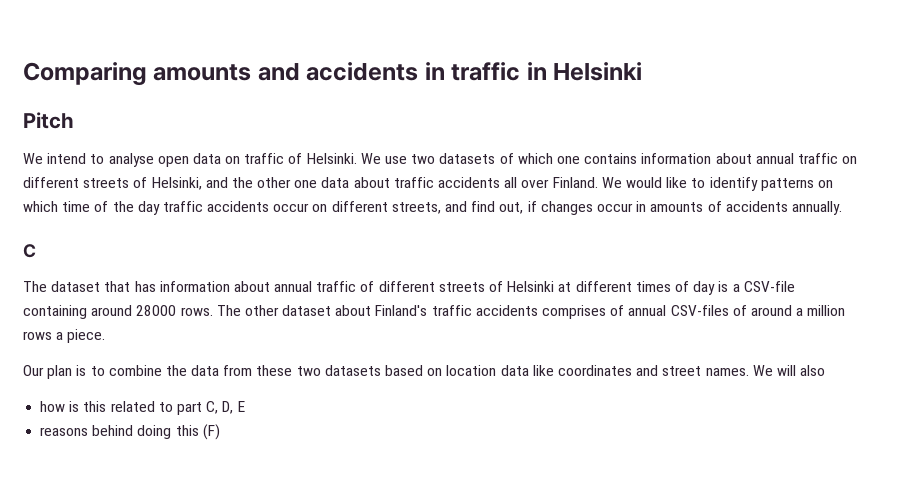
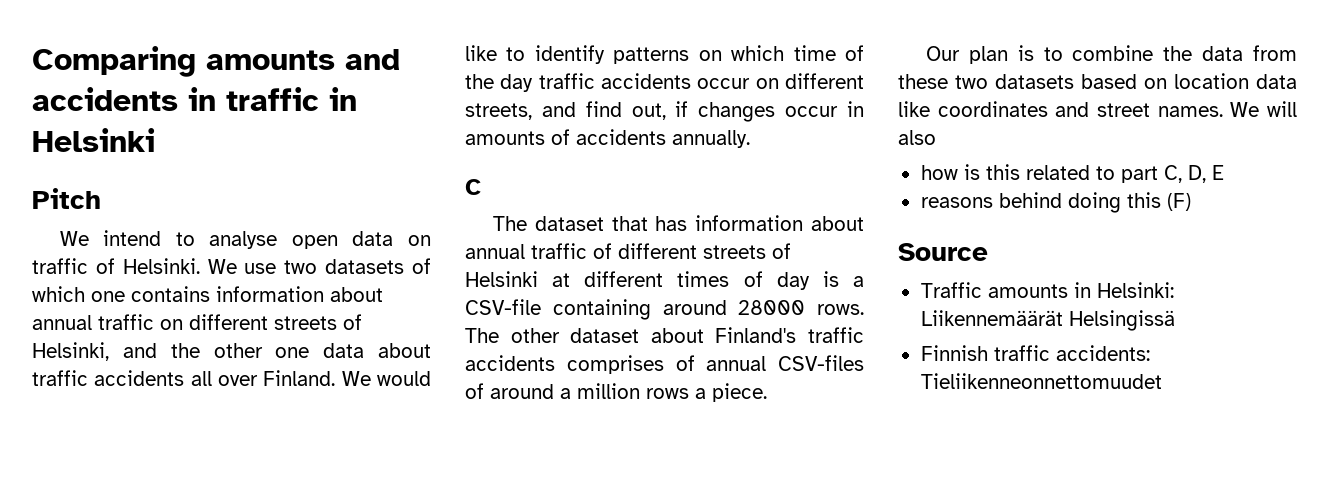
+ Source
+ Traffic amounts in Helsinki: Liikennemäärät Helsingissä
+ Finnish traffic accidents: Tieliikenneonnettomuudet

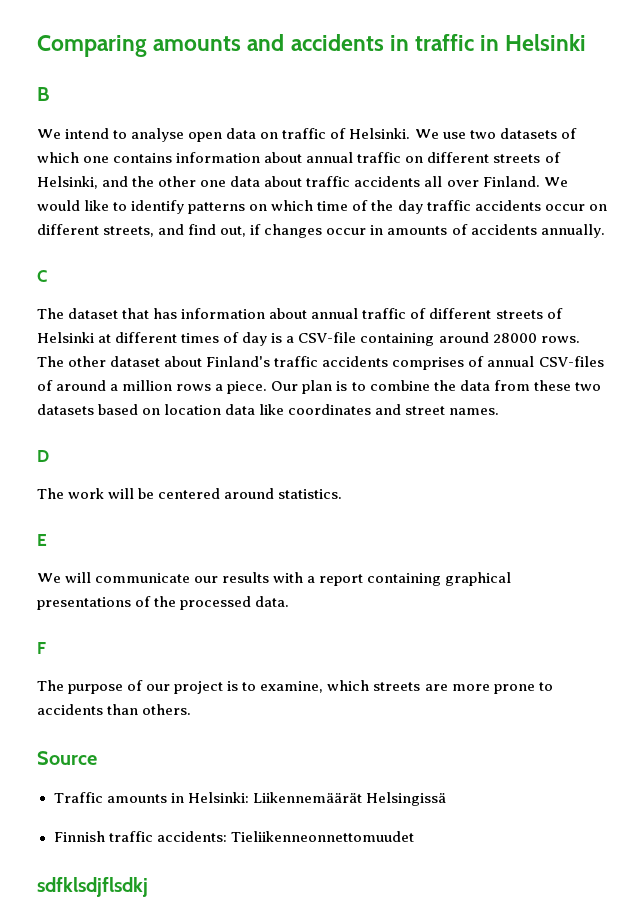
- Pitch
+ B
- The other dataset about Finland's traffic accidents comprises of annual CSV-files of around a million rows a piece.
- Our plan is to combine the data from these two datasets based on location data like coordinates and street names. We will also
- how is this related to part C, D, E
- reasons behind doing this (F)
+ The other dataset about Finland's traffic accidents comprises of annual CSV-files of around a million rows a piece. Our plan is to combine the data from these two datasets based on location data like coordinates and street names.
+ D
+ The work will be centered around statistics.
+ E
+ We will communicate our results with a report containing graphical presentations of the processed data.
+ F
+ The purpose of our project is to examine, which streets are more prone to accidents than others.
+ sdfklsdjflsdkj

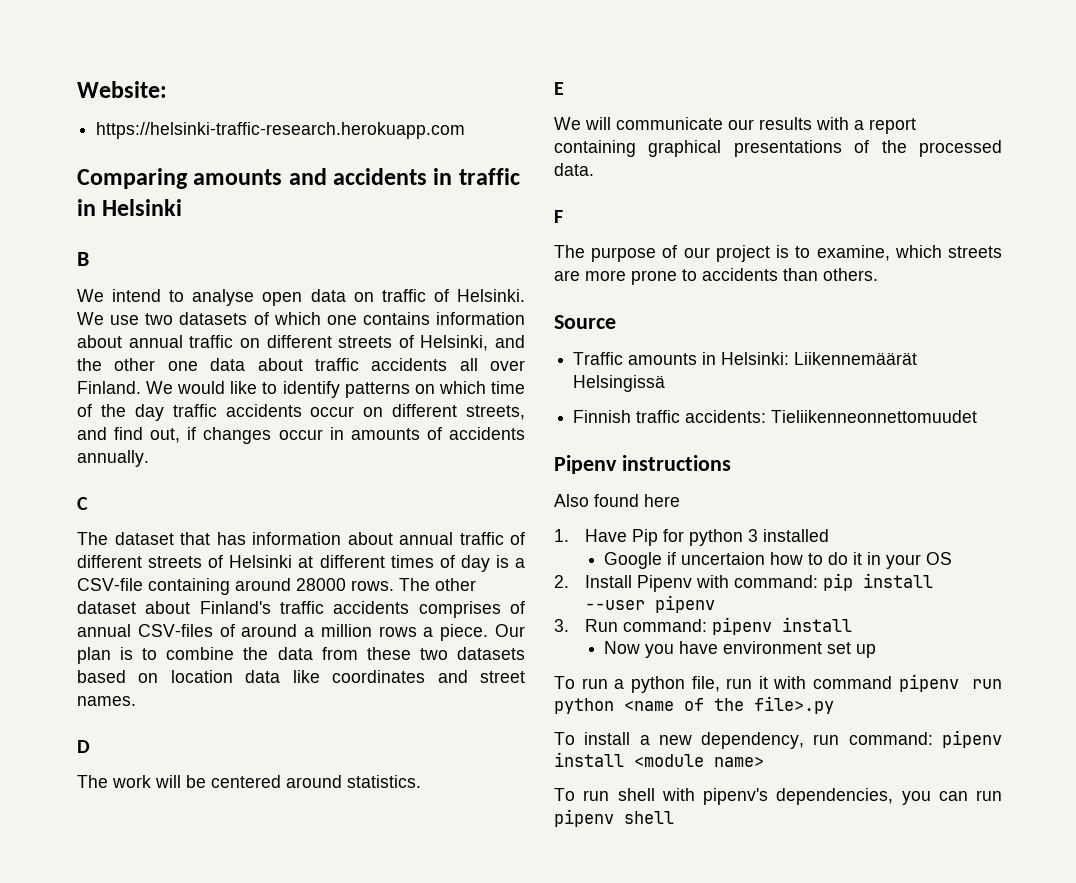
+ Website:
+ https://helsinki-traffic-research.herokuapp.com
- sdfklsdjflsdkj
+ Pipenv instructions
+ Also found here
+ 1. Have Pip for python 3 installed
+ Google if uncertaion how to do it in your OS
+ 2. Install Pipenv with command: pip install --user pipenv
+ 3. Run command: pipenv install
+ Now you have environment set up
+ To run a python file, run it with command pipenv run python <name of the file>.py
+ To install a new dependency, run command: pipenv install <module name>
+ To run shell with pipenv's dependencies, you can run pipenv shell

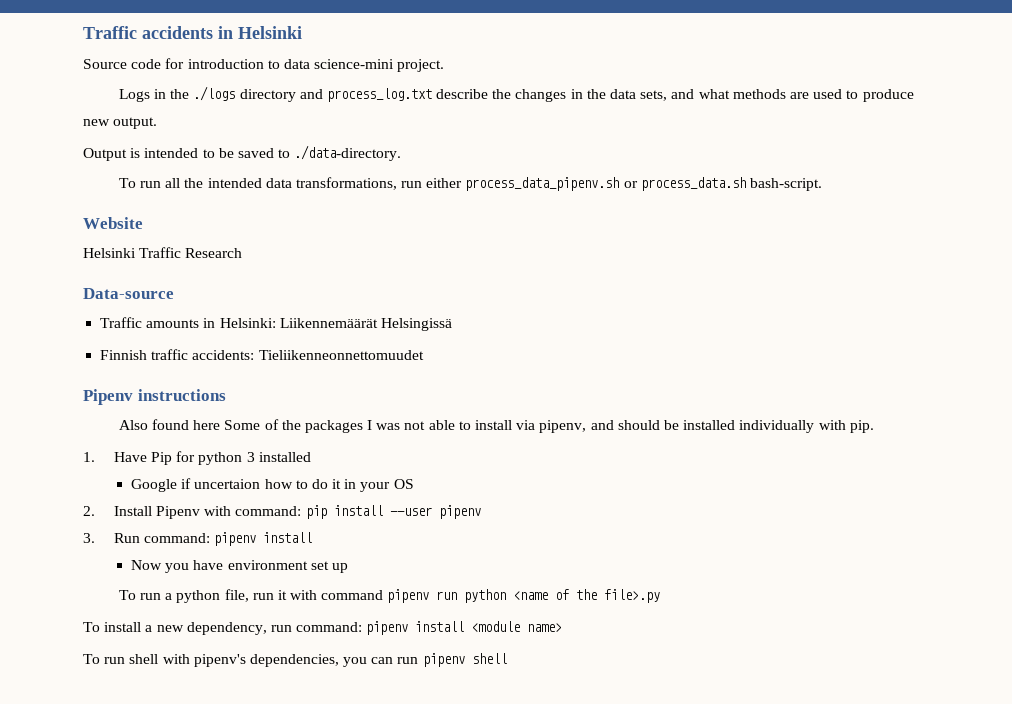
- Website:
- https://helsinki-traffic-research.herokuapp.com
- Comparing amounts and accidents in traffic in Helsinki
- B
- We intend to analyse open data on traffic of Helsinki. We use two datasets of which one contains information about annual traffic on different streets of Helsinki, and the other one data about traffic accidents all over Finland. We would like to identify patterns on which time of the day traffic accidents occur on different streets, and find out, if changes occur in amounts of accidents annually.
- C
- The dataset that has information about annual traffic of different streets of Helsinki at different times of day is a CSV-file containing around 28000 rows. The other dataset about Finland's traffic accidents comprises of annual CSV-files of around a million rows a piece. Our plan is to combine the data from these two datasets based on location data like coordinates and street names.
- D
- The work will be centered around statistics.
- E
- We will communicate our results with a report containing graphical presentations of the processed data.
- F
- The purpose of our project is to examine, which streets are more prone to accidents than others.
- Source
+ Traffic accidents in Helsinki
+ Source code for introduction to data science-mini project.
+ Logs in the ./logs directory and process_log.txt describe the changes in the data sets, and what methods are used to produce new output.
+ Output is intended to be saved to ./data-directory.
+ To run all the intended data transformations, run either process_data_pipenv.sh or process_data.sh bash-script.
+ Website
+ Helsinki Traffic Research
+ Data-source
- Also found here
+ Also found here Some of the packages I was not able to install via pipenv, and should be installed individually with pip.

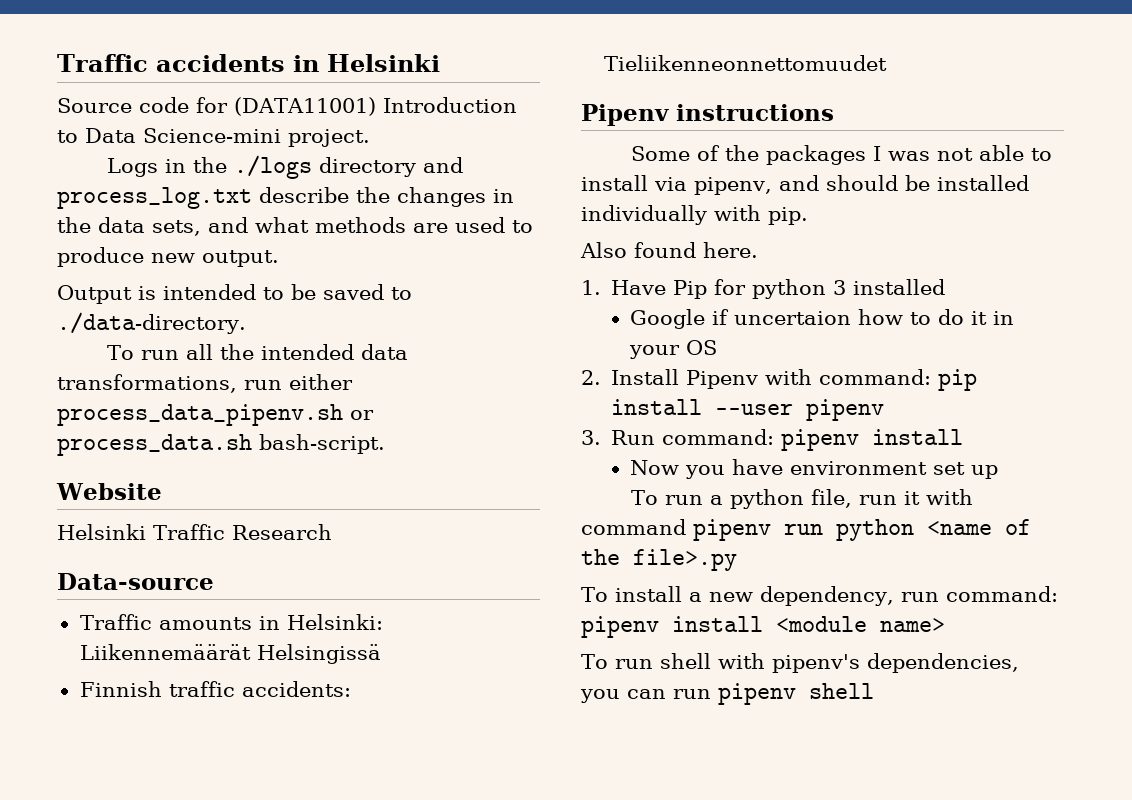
- Source code for introduction to data science-mini project.
+ Source code for (DATA11001) Introduction to Data Science-mini project.
- Also found here Some of the packages I was not able to install via pipenv, and should be installed individually with pip.
+ Some of the packages I was not able to install via pipenv, and should be installed individually with pip.
+ Also found here.

